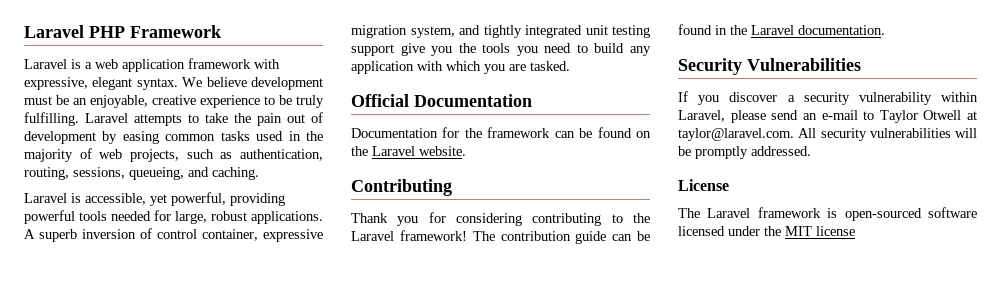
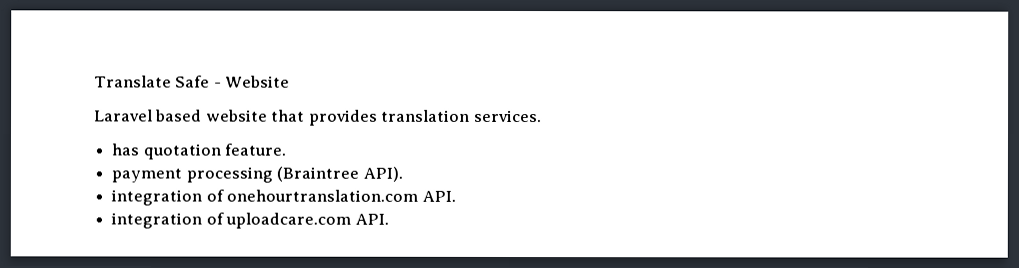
- Laravel PHP Framework
- Laravel is a web application framework with expressive, elegant syntax. We believe development must be an enjoyable, creative experience to be truly fulfilling. Laravel attempts to take the pain out of development by easing common tasks used in the majority of web projects, such as authentication, routing, sessions, queueing, and caching.
- Laravel is accessible, yet powerful, providing powerful tools needed for large, robust applications. A superb inversion of control container, expressive migration system, and tightly integrated unit testing support give you the tools you need to build any application with which you are tasked.
- Official Documentation
- Documentation for the framework can be found on the Laravel website.
- Contributing
- Thank you for considering contributing to the Laravel framework! The contribution guide can be found in the Laravel documentation.
- Security Vulnerabilities
- If you discover a security vulnerability within Laravel, please send an e-mail to Taylor Otwell at taylor@laravel.com. All security vulnerabilities will be promptly addressed.
- License
- The Laravel framework is open-sourced software licensed under the MIT license
+ Translate Safe - Website
+ Laravel based website that provides translation services.
+ has quotation feature.
+ payment processing (Braintree API).
+ integration of onehourtranslation.com API.
+ integration of uploadcare.com API.

